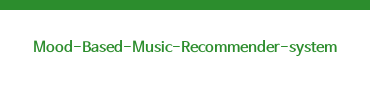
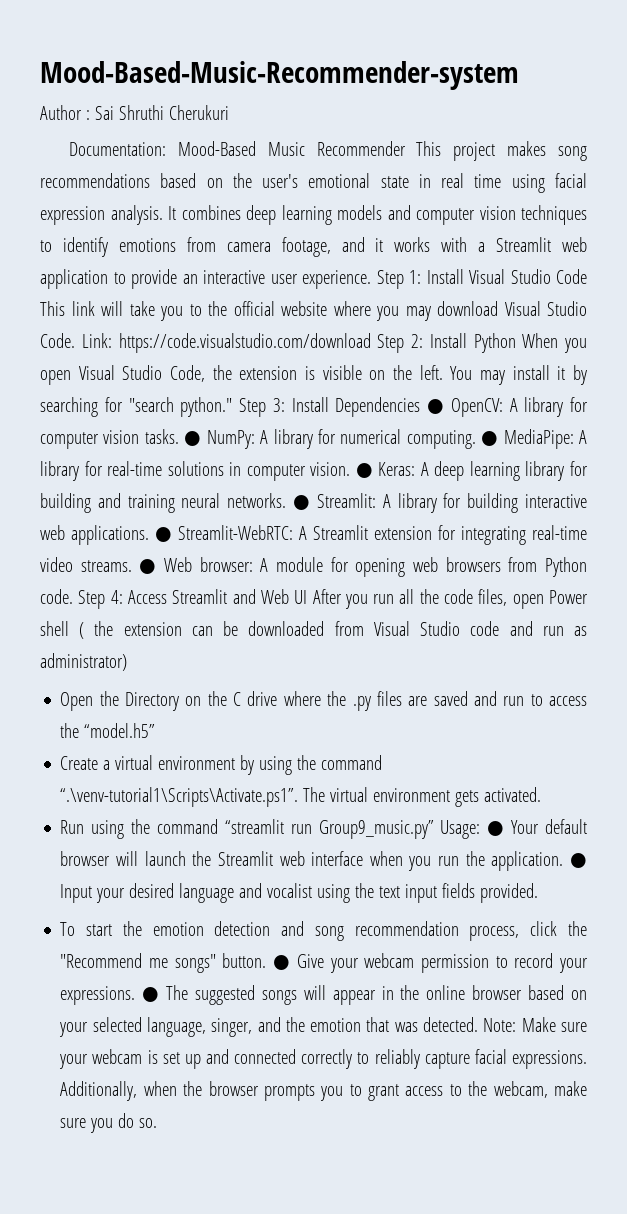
+ Author : Sai Shruthi Cherukuri
+ Documentation: Mood-Based Music Recommender This project makes song recommendations based on the user's emotional state in real time using facial expression analysis. It combines deep learning models and computer vision techniques to identify emotions from camera footage, and it works with a Streamlit web application to provide an interactive user experience. Step 1: Install Visual Studio Code This link will take you to the official website where you may download Visual Studio Code. Link: https://code.visualstudio.com/download Step 2: Install Python When you open Visual Studio Code, the extension is visible on the left. You may install it by searching for "search python." Step 3: Install Dependencies ● OpenCV: A library for computer vision tasks. ● NumPy: A library for numerical computing. ● MediaPipe: A library for real-time solutions in computer vision. ● Keras: A deep learning library for building and training neural networks. ● Streamlit: A library for building interactive web applications. ● Streamlit-WebRTC: A Streamlit extension for integrating real-time video streams. ● Web browser: A module for opening web browsers from Python code. Step 4: Access Streamlit and Web UI After you run all the code files, open Power shell ( the extension can be downloaded from Visual Studio code and run as administrator)
+ Open the Directory on the C drive where the .py files are saved and run to access the “model.h5”
+ Create a virtual environment by using the command “.\venv-tutorial1\Scripts\Activate.ps1”. The virtual environment gets activated.
+ Run using the command “streamlit run Group9_music.py” Usage: ● Your default browser will launch the Streamlit web interface when you run the application. ● Input your desired language and vocalist using the text input fields provided.
+ To start the emotion detection and song recommendation process, click the "Recommend me songs" button. ● Give your webcam permission to record your expressions. ● The suggested songs will appear in the online browser based on your selected language, singer, and the emotion that was detected. Note: Make sure your webcam is set up and connected correctly to reliably capture facial expressions. Additionally, when the browser prompts you to grant access to the webcam, make sure you do so.

